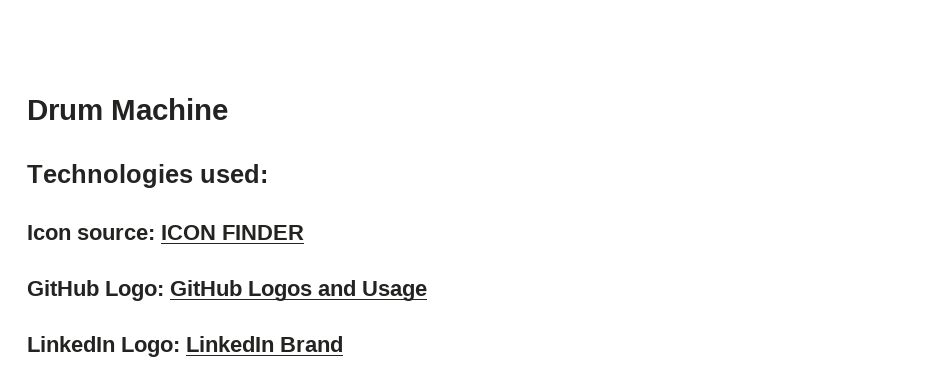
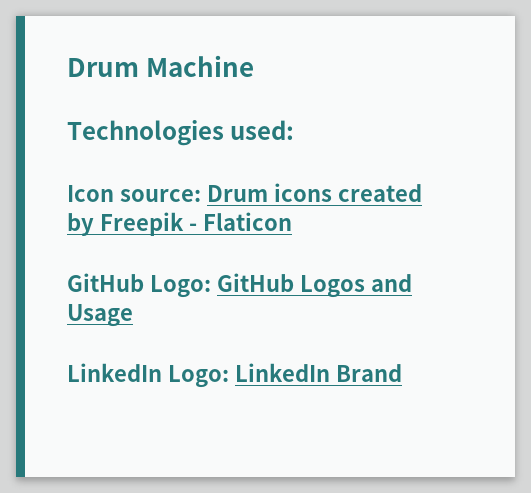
- Icon source: ICON FINDER
+ Icon source: Drum icons created by Freepik - Flaticon

